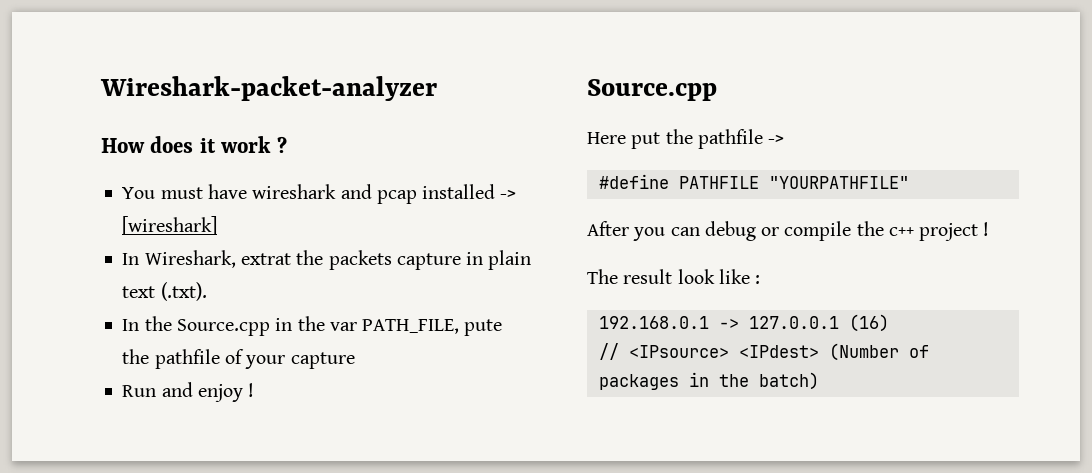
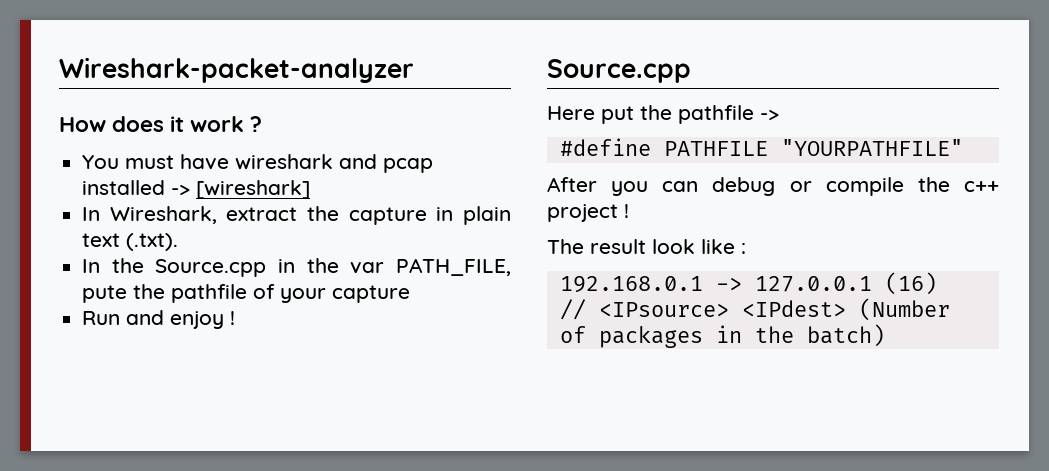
- In Wireshark, extrat the packets capture in plain text (.txt).
+ In Wireshark, extract the capture in plain text (.txt).

